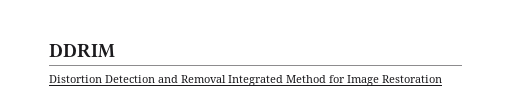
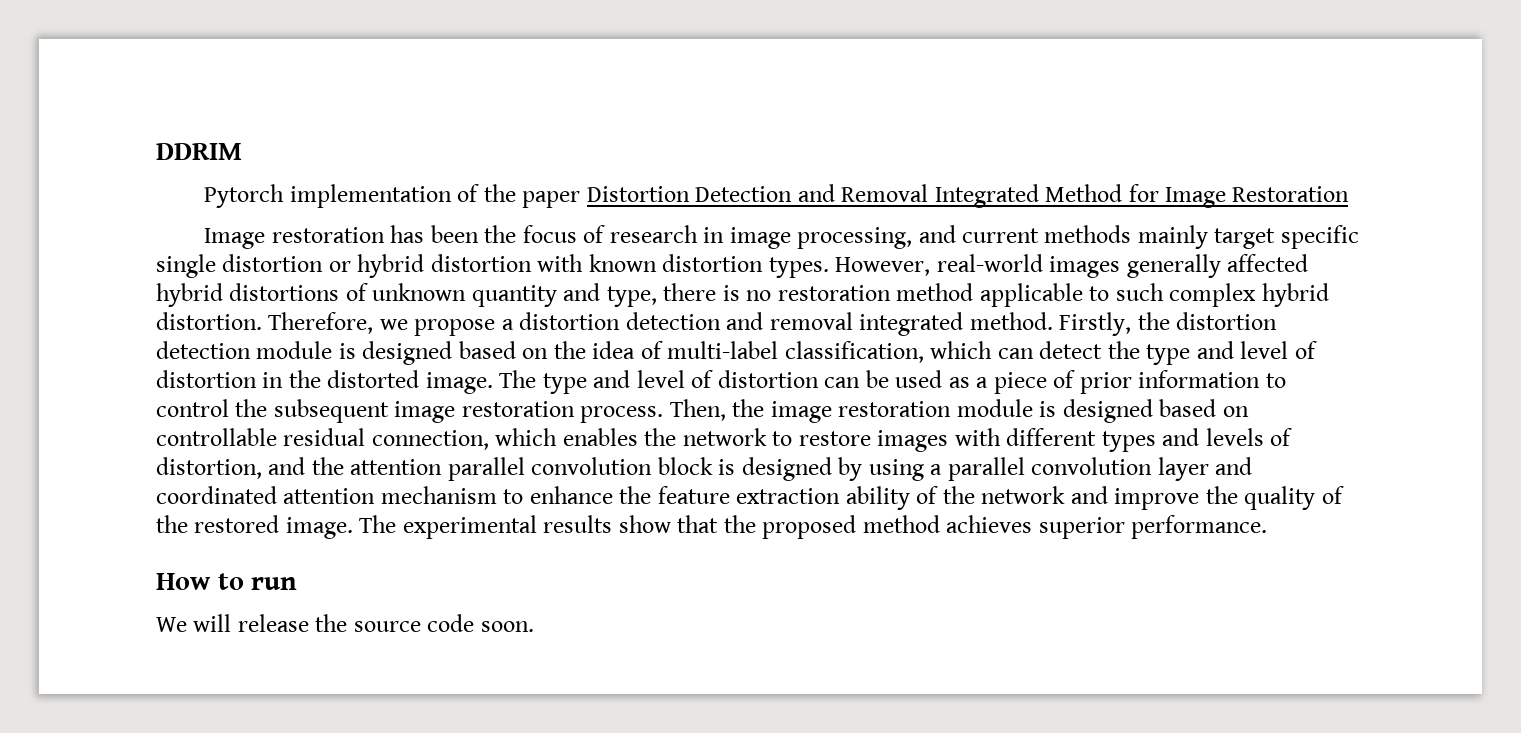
- Distortion Detection and Removal Integrated Method for Image Restoration
+ Pytorch implementation of the paper Distortion Detection and Removal Integrated Method for Image Restoration
+ Image restoration has been the focus of research in image processing, and current methods mainly target specific single distortion or hybrid distortion with known distortion types. However, real-world images generally affected hybrid distortions of unknown quantity and type, there is no restoration method applicable to such complex hybrid distortion. Therefore, we propose a distortion detection and removal integrated method. Firstly, the distortion detection module is designed based on the idea of multi-label classification, which can detect the type and level of distortion in the distorted image. The type and level of distortion can be used as a piece of prior information to control the subsequent image restoration process. Then, the image restoration module is designed based on controllable residual connection, which enables the network to restore images with different types and levels of distortion, and the attention parallel convolution block is designed by using a parallel convolution layer and coordinated attention mechanism to enhance the feature extraction ability of the network and improve the quality of the restored image. The experimental results show that the proposed method achieves superior performance.
+ How to run
+ We will release the source code soon.

